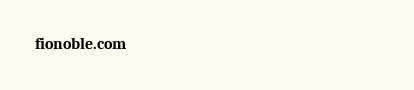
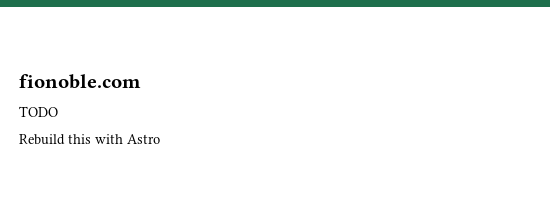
+ TODO
+ Rebuild this with Astro

